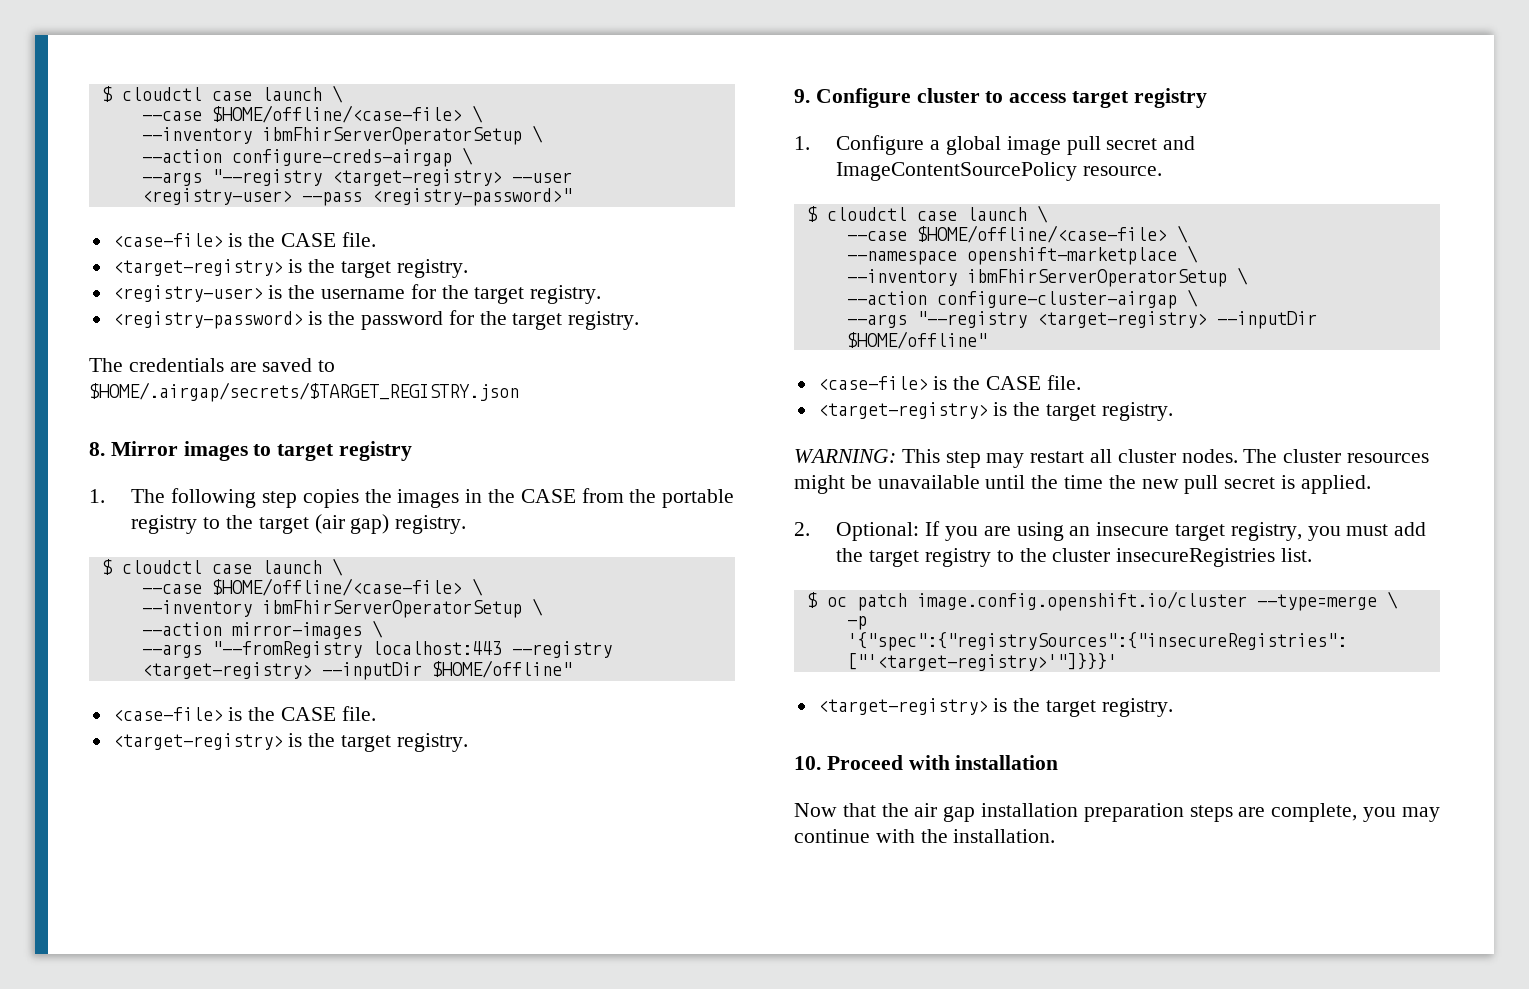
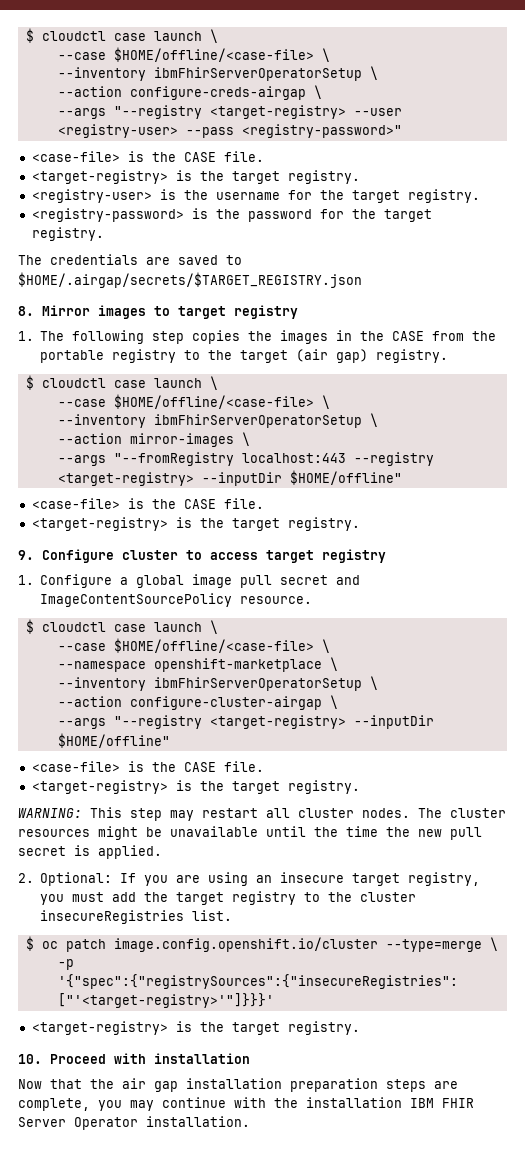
- Now that the air gap installation preparation steps are complete, you may continue with the installation.
+ Now that the air gap installation preparation steps are complete, you may continue with the installation IBM FHIR Server Operator installation.

